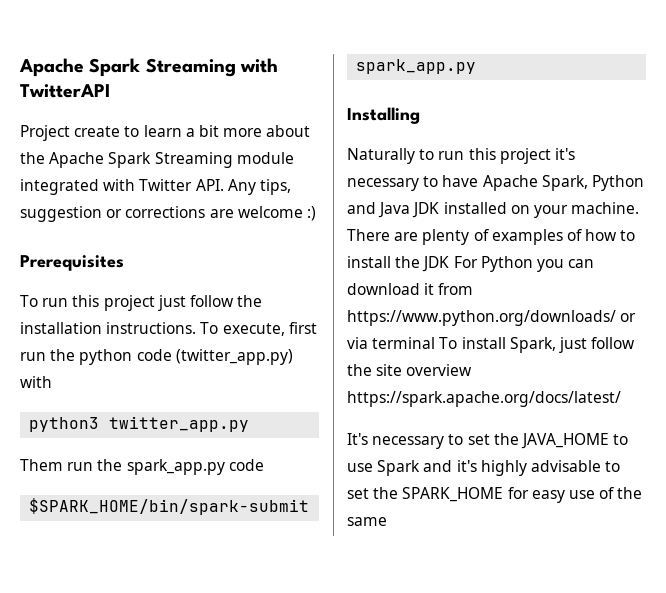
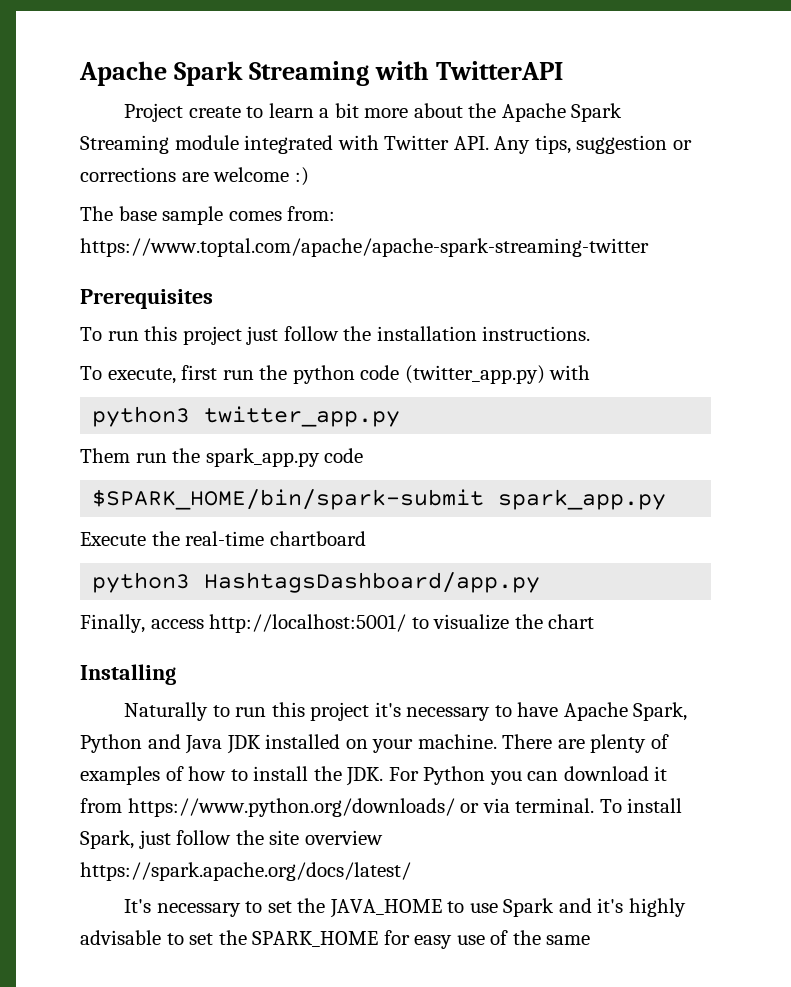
+ The base sample comes from: https://www.toptal.com/apache/apache-spark-streaming-twitter
- To run this project just follow the installation instructions. To execute, first run the python code (twitter_app.py) with
+ To run this project just follow the installation instructions.
+ To execute, first run the python code (twitter_app.py) with
+ Execute the real-time chartboard
+ python3 HashtagsDashboard/app.py
+ Finally, access http://localhost:5001/ to visualize the chart
- There are plenty of examples of how to install the JDK For Python you can download it from https://www.python.org/downloads/ or via terminal To install Spark, just follow the site overview https://spark.apache.org/docs/latest/
+ There are plenty of examples of how to install the JDK. For Python you can download it from https://www.python.org/downloads/ or via terminal. To install Spark, just follow the site overview https://spark.apache.org/docs/latest/

